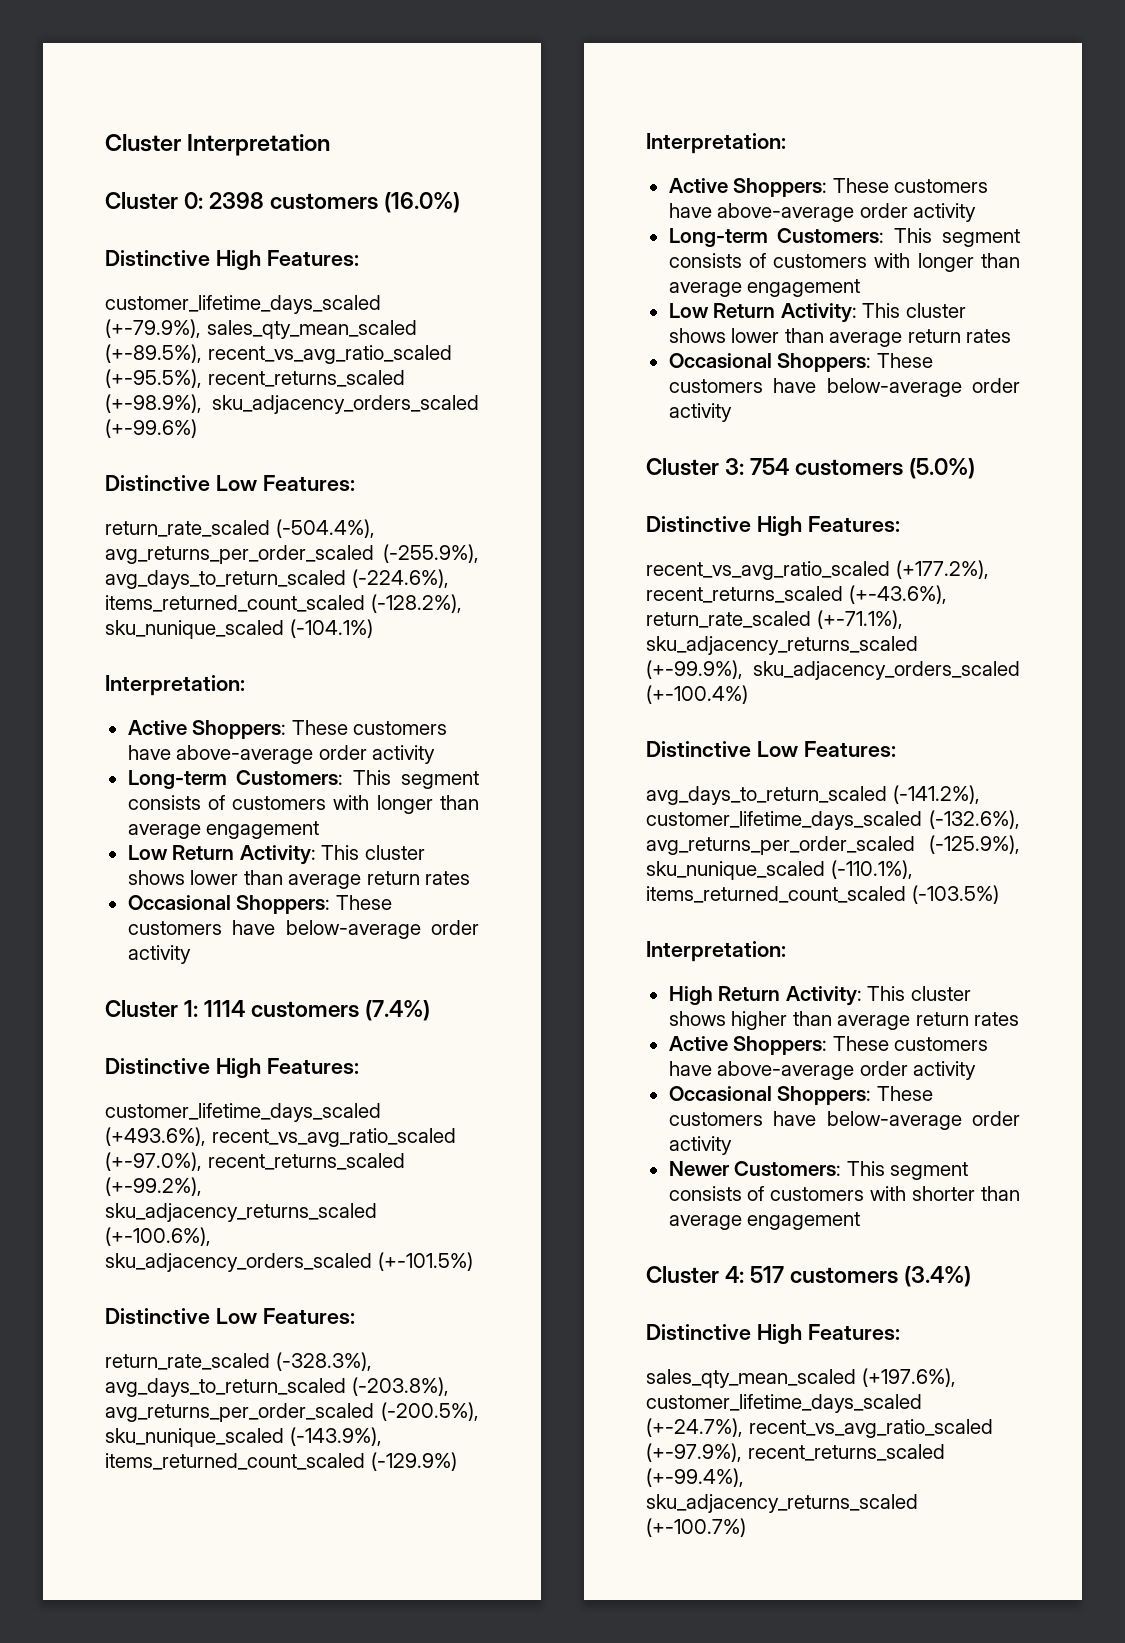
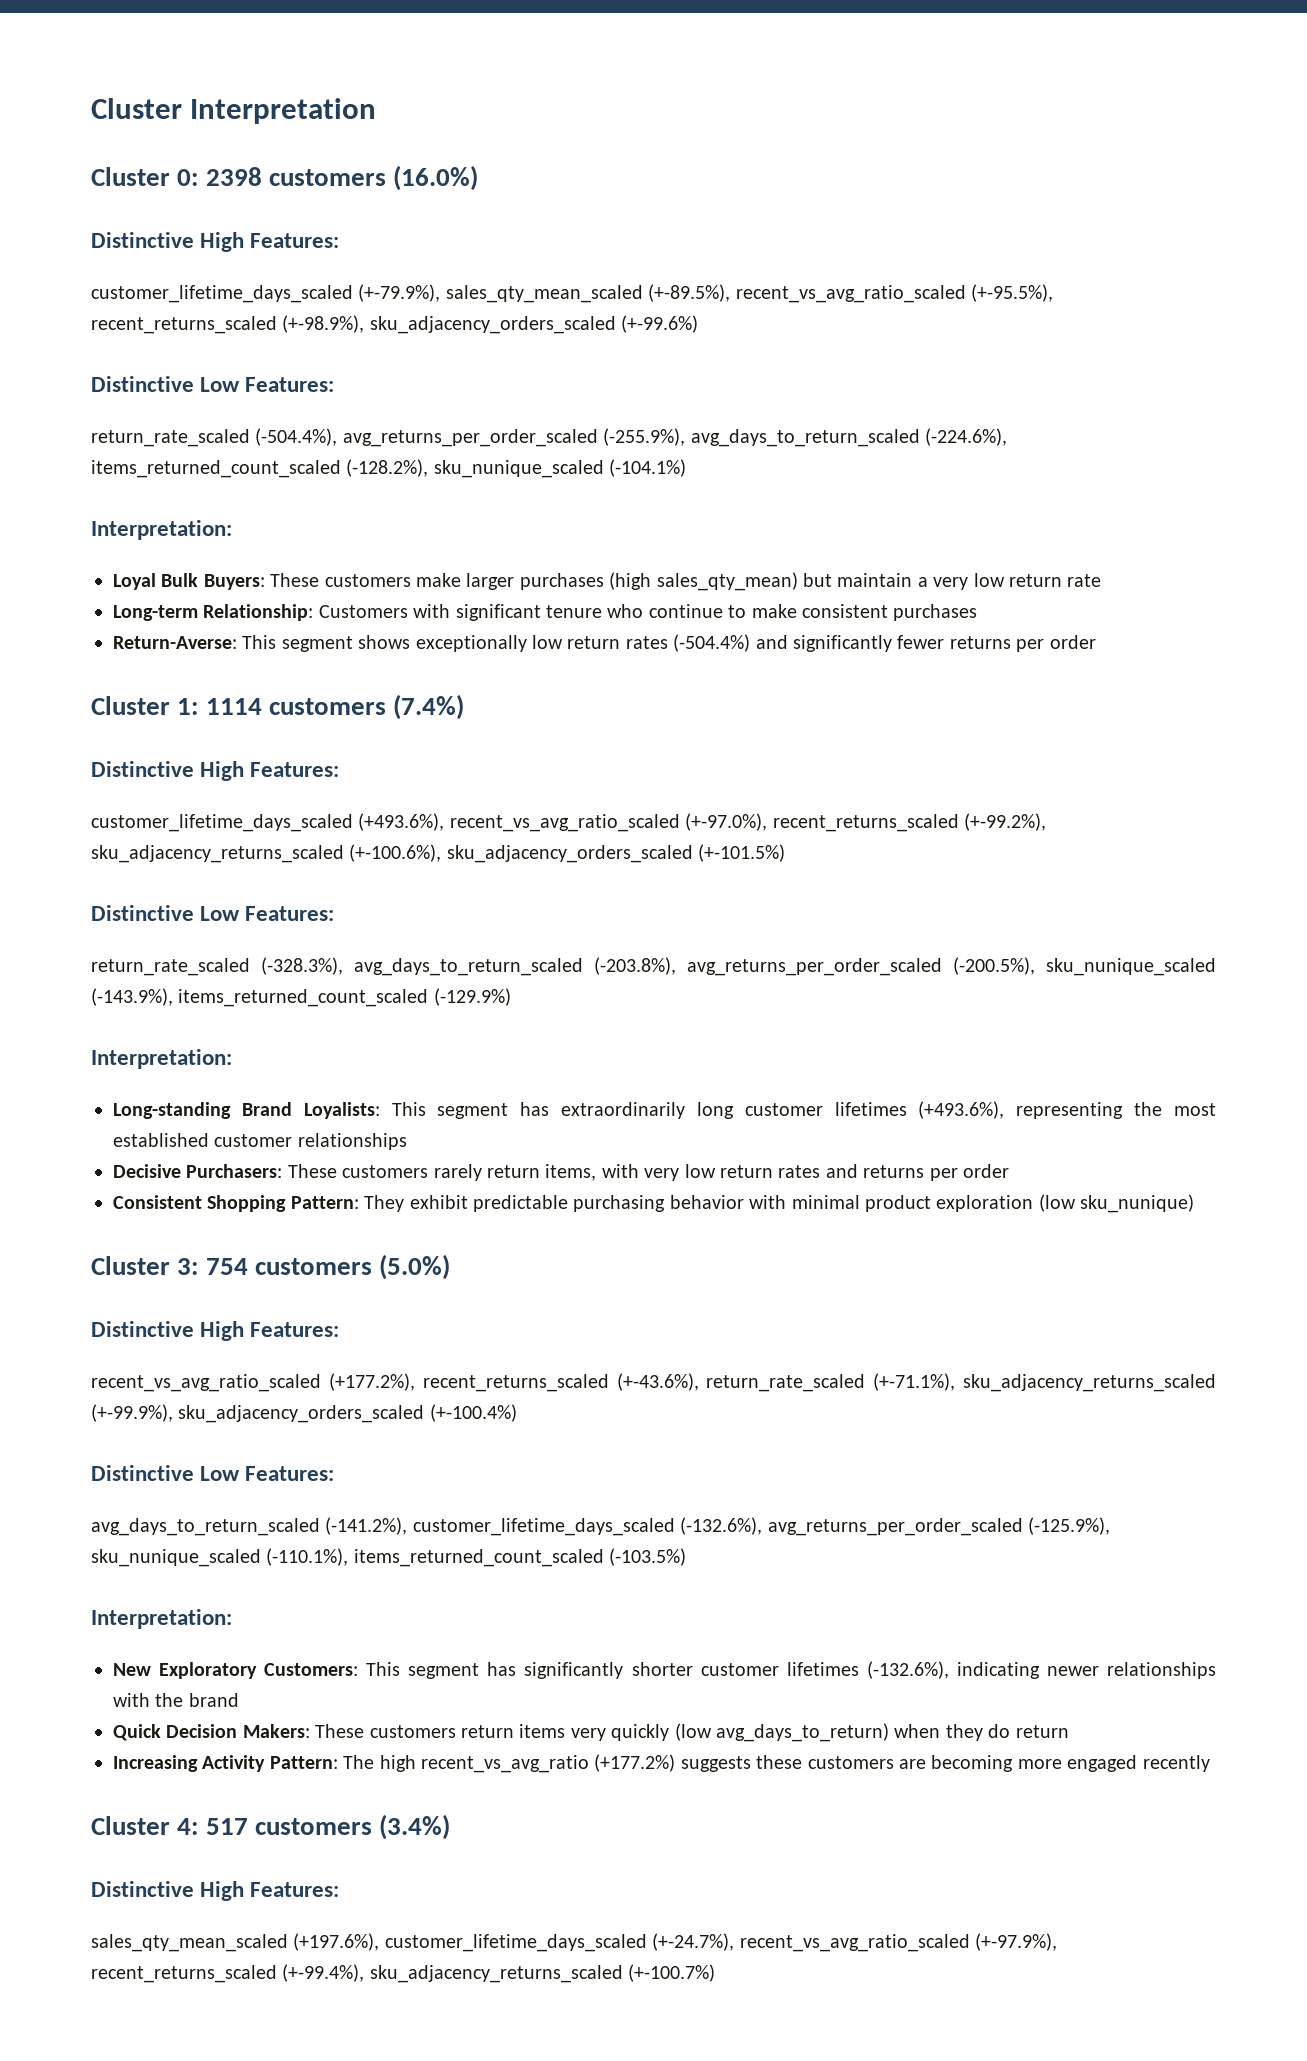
  return_rate_scaled (-504.4%), avg_returns_per_order_scaled (-255.9%), avg_days_to_return_scaled (-224.6%), items_returned_count_scaled (-128.2%), sku_nunique_scaled (-104.1%)
  Interpretation:
- Active Shoppers: These customers have above-average order activity
- Long-term Customers: This segment consists of customers with longer than average engagement
- Low Return Activity: This cluster shows lower than average return rates
- Occasional Shoppers: These customers have below-average order activity
+ Loyal Bulk Buyers: These customers make larger purchases (high sales_qty_mean) but maintain a very low return rate
+ Long-term Relationship: Customers with significant tenure who continue to make consistent purchases
+ Return-Averse: This segment shows exceptionally low return rates (-504.4%) and significantly fewer returns per order
  return_rate_scaled (-328.3%), avg_days_to_return_scaled (-203.8%), avg_returns_per_order_scaled (-200.5%), sku_nunique_scaled (-143.9%), items_returned_count_scaled (-129.9%)
  Interpretation:
- Active Shoppers: These customers have above-average order activity
- Long-term Customers: This segment consists of customers with longer than average engagement
- Low Return Activity: This cluster shows lower than average return rates
- Occasional Shoppers: These customers have below-average order activity
+ Long-standing Brand Loyalists: This segment has extraordinarily long customer lifetimes (+493.6%), representing the most established customer relationships
+ Decisive Purchasers: These customers rarely return items, with very low return rates and returns per order
+ Consistent Shopping Pattern: They exhibit predictable purchasing behavior with minimal product exploration (low sku_nunique)
- High Return Activity: This cluster shows higher than average return rates
- Active Shoppers: These customers have above-average order activity
- Occasional Shoppers: These customers have below-average order activity
- Newer Customers: This segment consists of customers with shorter than average engagement
+ New Exploratory Customers: This segment has significantly shorter customer lifetimes (-132.6%), indicating newer relationships with the brand
+ Quick Decision Makers: These customers return items very quickly (low avg_days_to_return) when they do return
+ Increasing Activity Pattern: The high recent_vs_avg_ratio (+177.2%) suggests these customers are becoming more engaged recently

